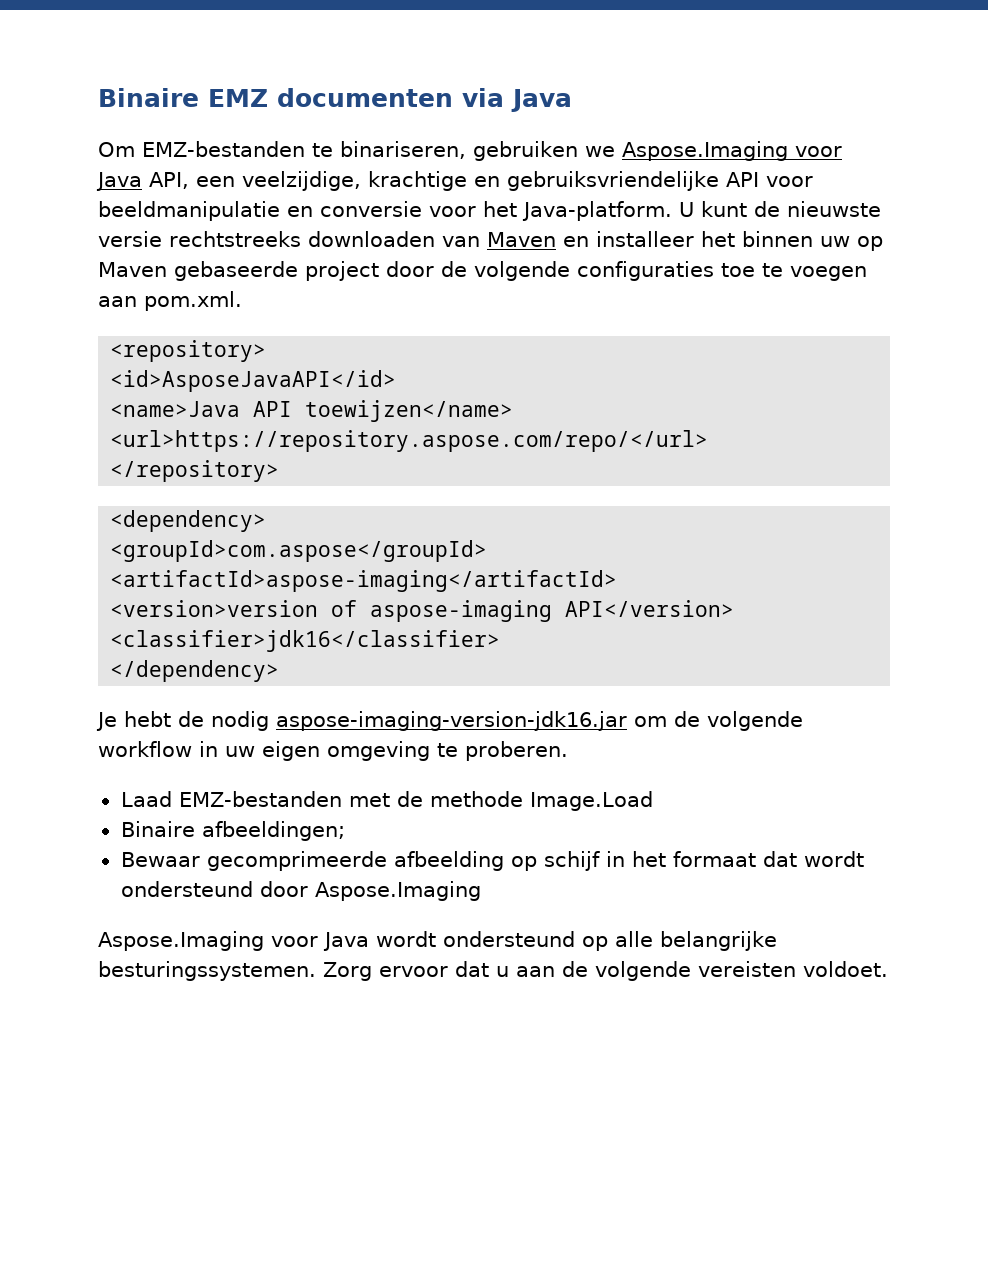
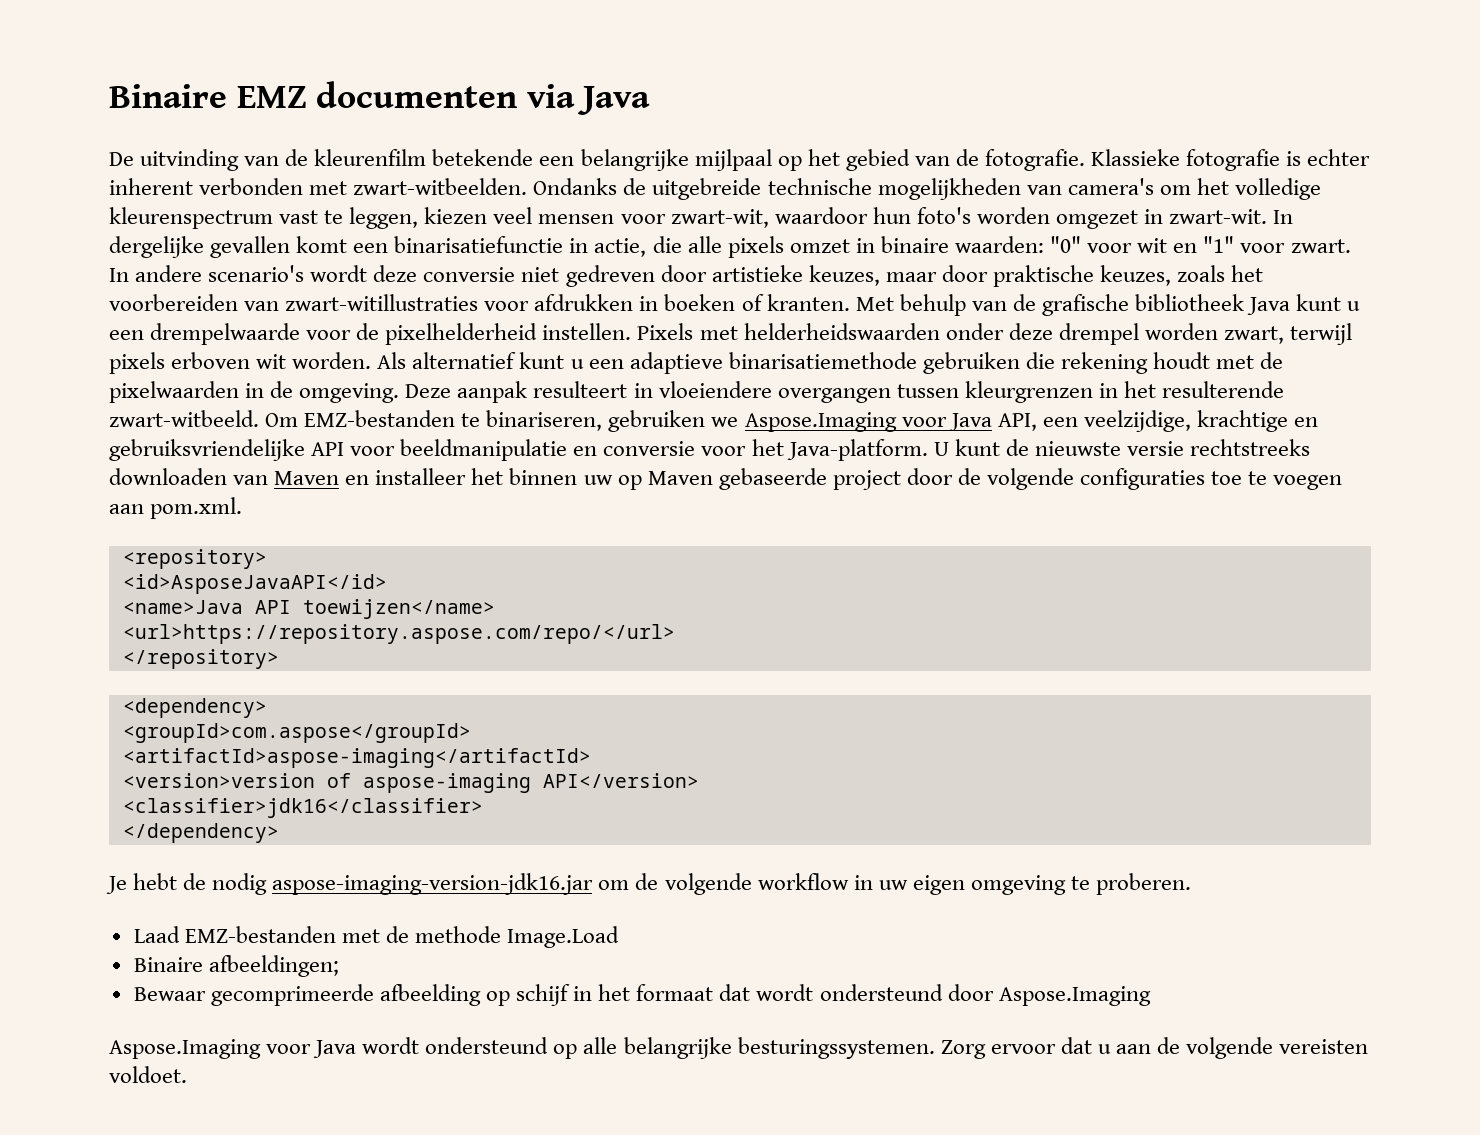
+ De uitvinding van de kleurenfilm betekende een belangrijke mijlpaal op het gebied van de fotografie. Klassieke fotografie is echter inherent verbonden met zwart-witbeelden. Ondanks de uitgebreide technische mogelijkheden van camera's om het volledige kleurenspectrum vast te leggen, kiezen veel mensen voor zwart-wit, waardoor hun foto's worden omgezet in zwart-wit. In dergelijke gevallen komt een binarisatiefunctie in actie, die alle pixels omzet in binaire waarden: "0" voor wit en "1" voor zwart. In andere scenario's wordt deze conversie niet gedreven door artistieke keuzes, maar door praktische keuzes, zoals het voorbereiden van zwart-witillustraties voor afdrukken in boeken of kranten. Met behulp van de grafische bibliotheek Java kunt u een drempelwaarde voor de pixelhelderheid instellen. Pixels met helderheidswaarden onder deze drempel worden zwart, terwijl pixels erboven wit worden. Als alternatief kunt u een adaptieve binarisatiemethode gebruiken die rekening houdt met de pixelwaarden in de omgeving. Deze aanpak resulteert in vloeiendere overgangen tussen kleurgrenzen in het resulterende zwart-witbeeld.

